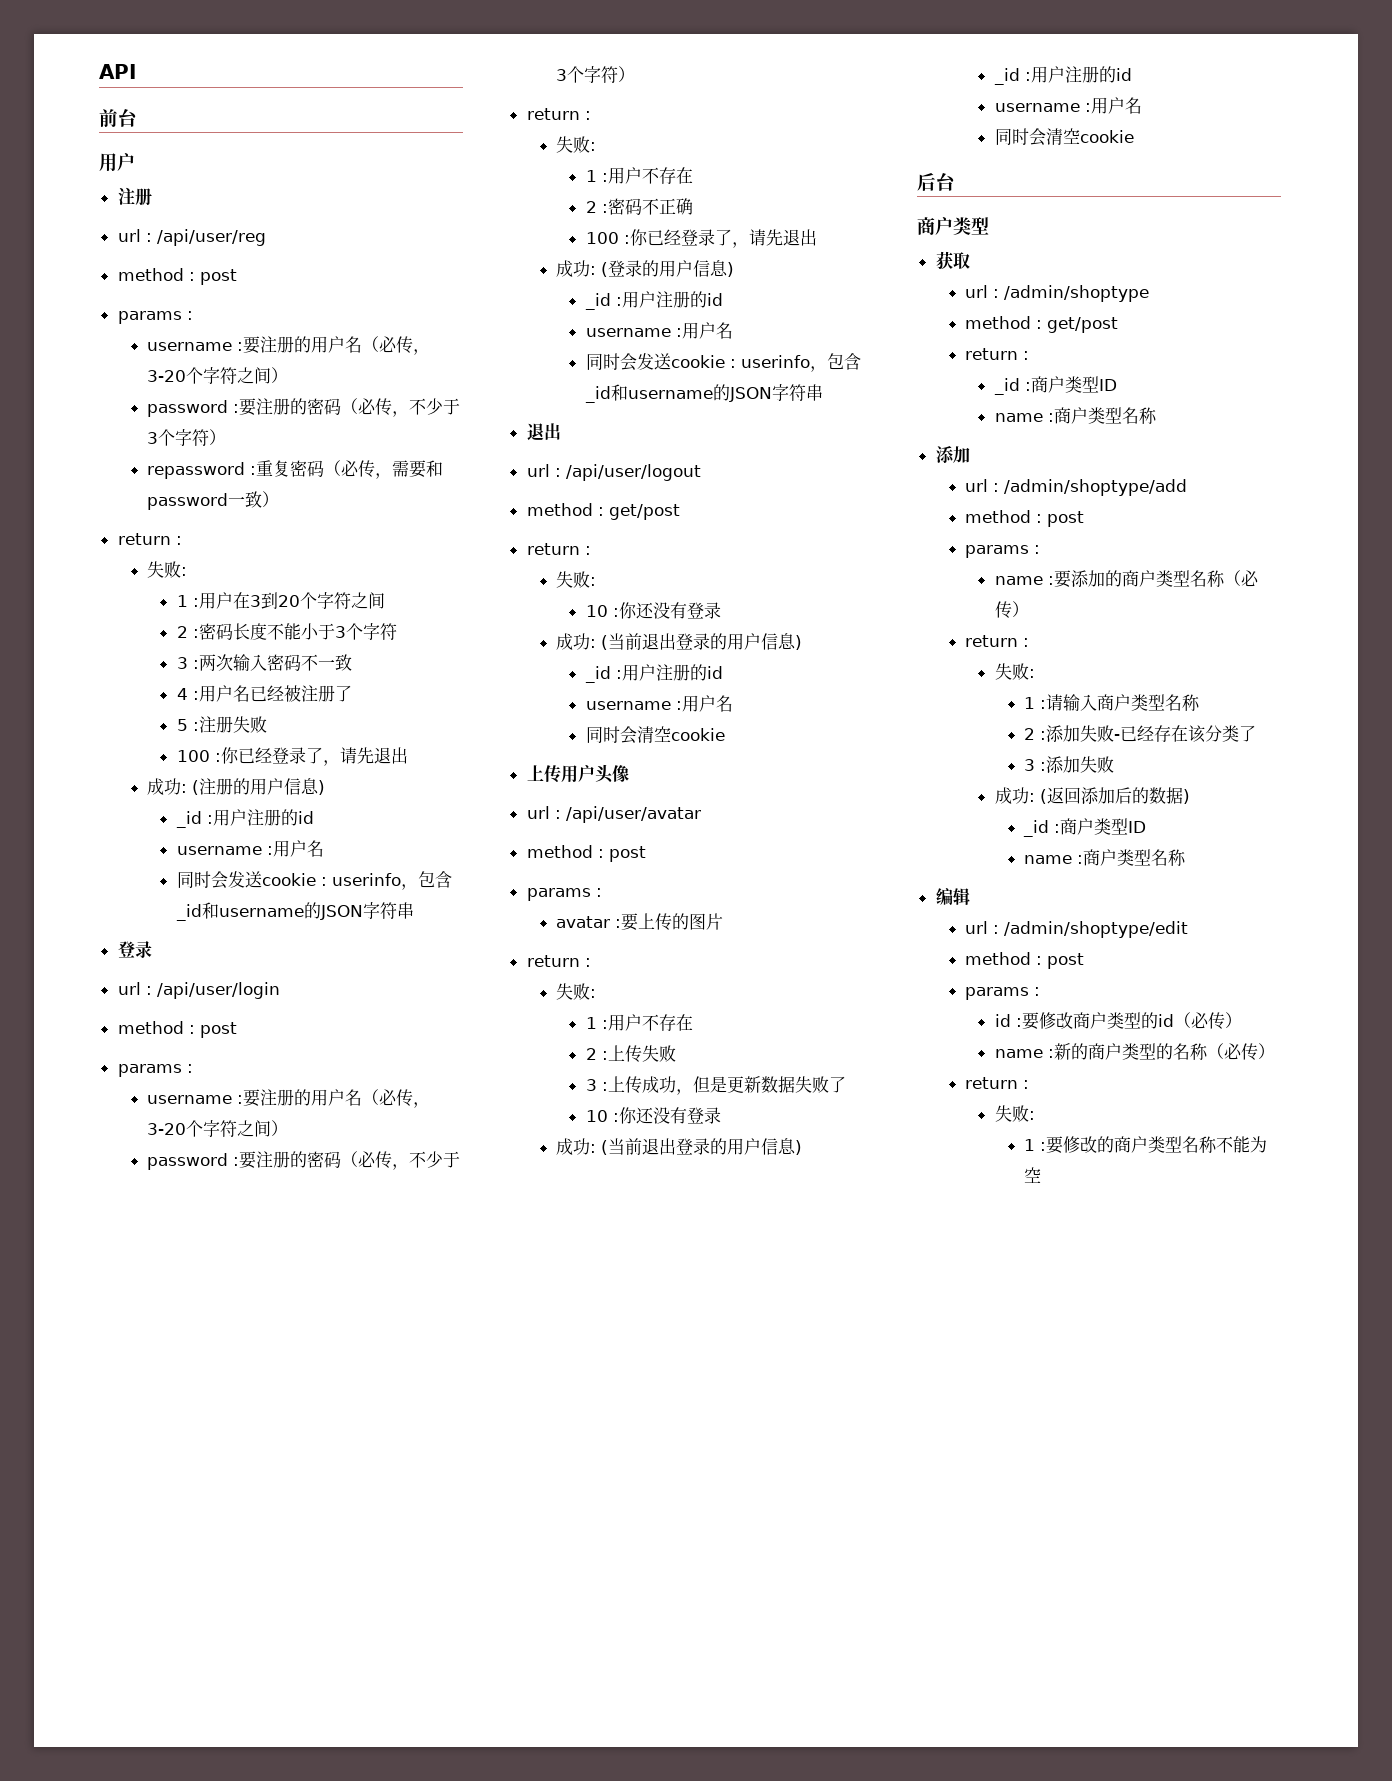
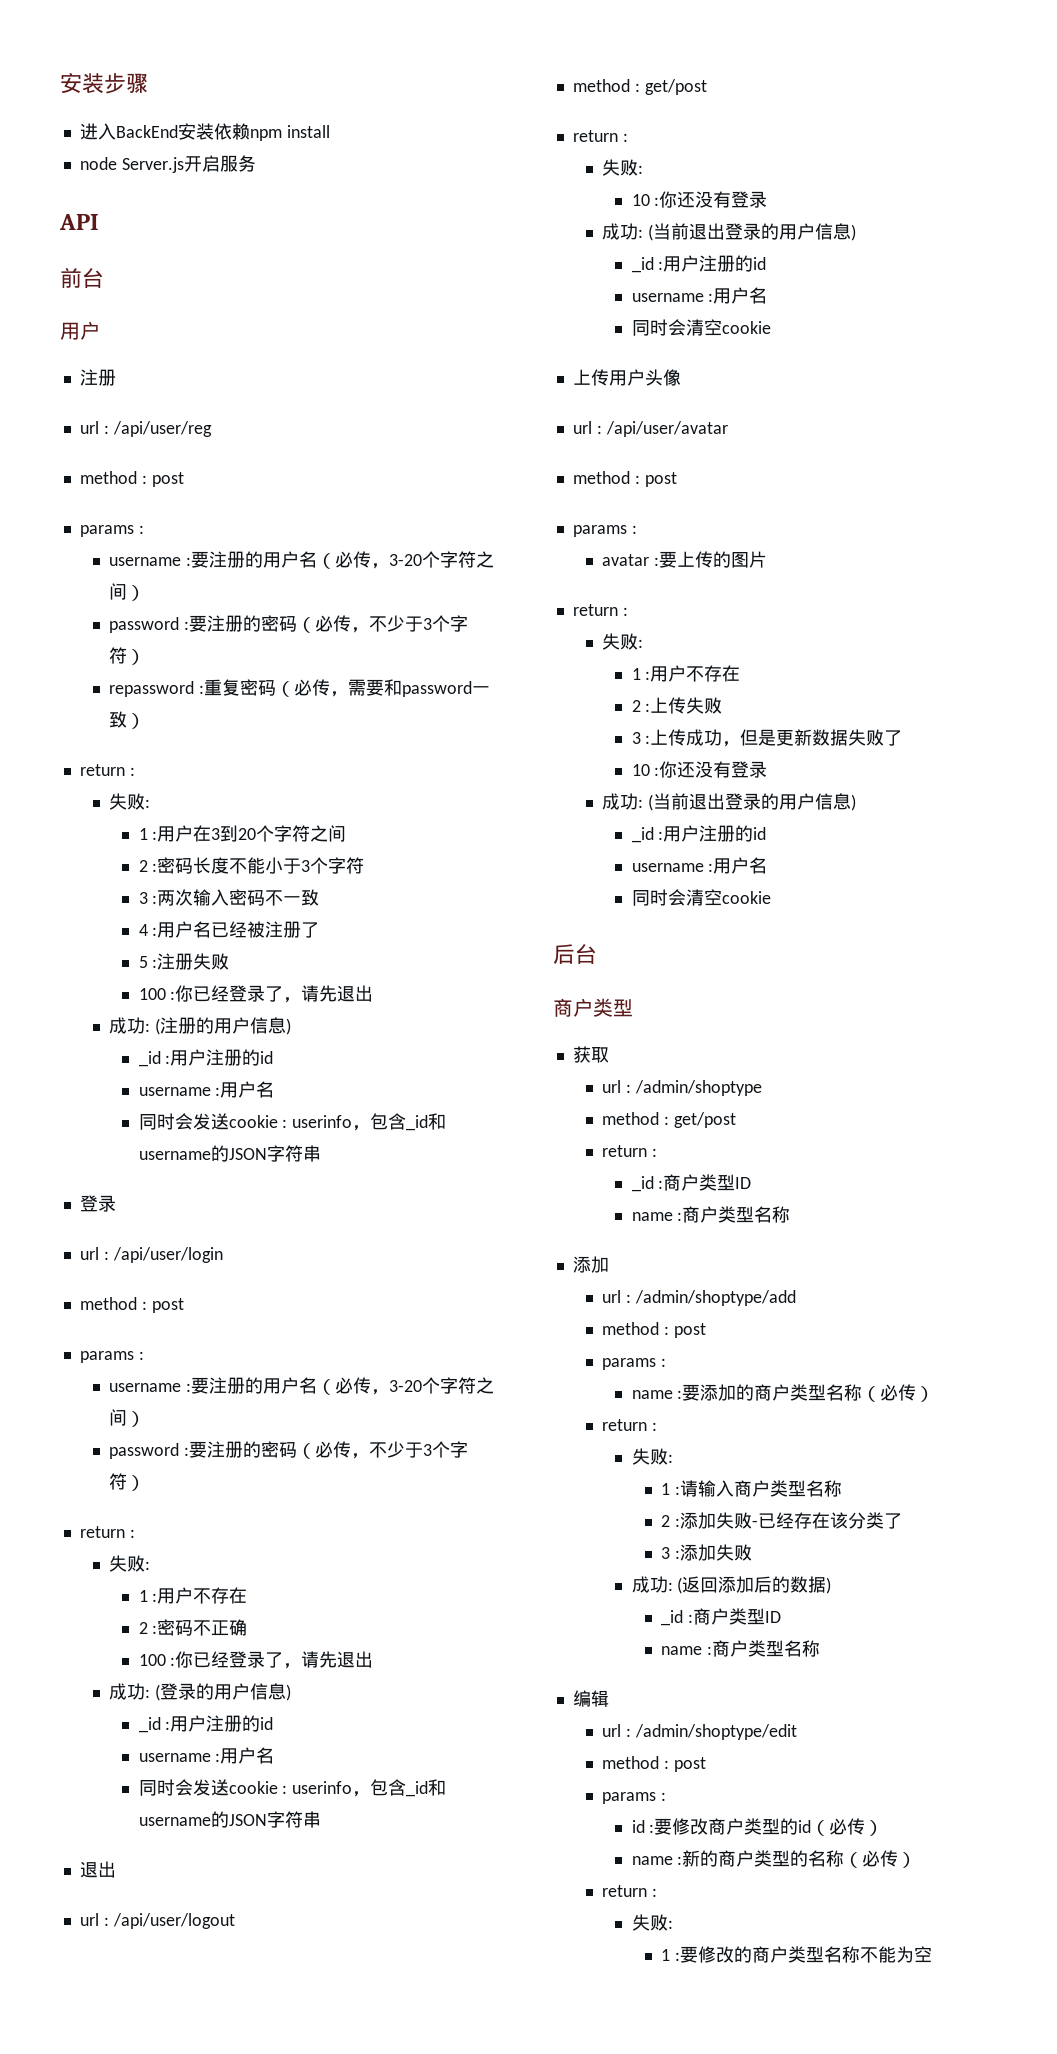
+ 安装步骤
+ 进入BackEnd安装依赖npm install
+ node Server.js开启服务

